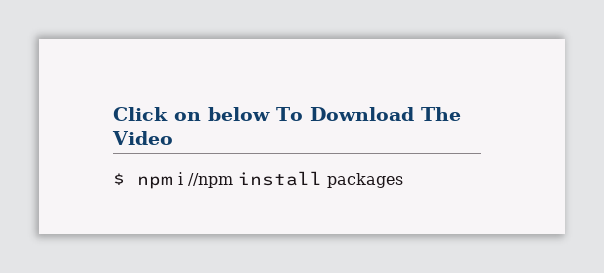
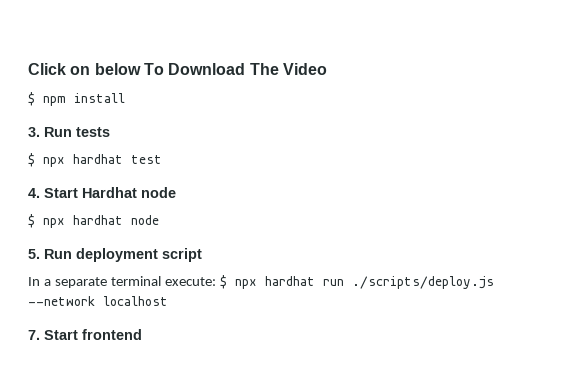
- $ npm i //npm install packages
+ $ npm install
+ 3. Run tests
+ $ npx hardhat test
+ 4. Start Hardhat node
+ $ npx hardhat node
+ 5. Run deployment script
+ In a separate terminal execute: $ npx hardhat run ./scripts/deploy.js --network localhost
+ 7. Start frontend

